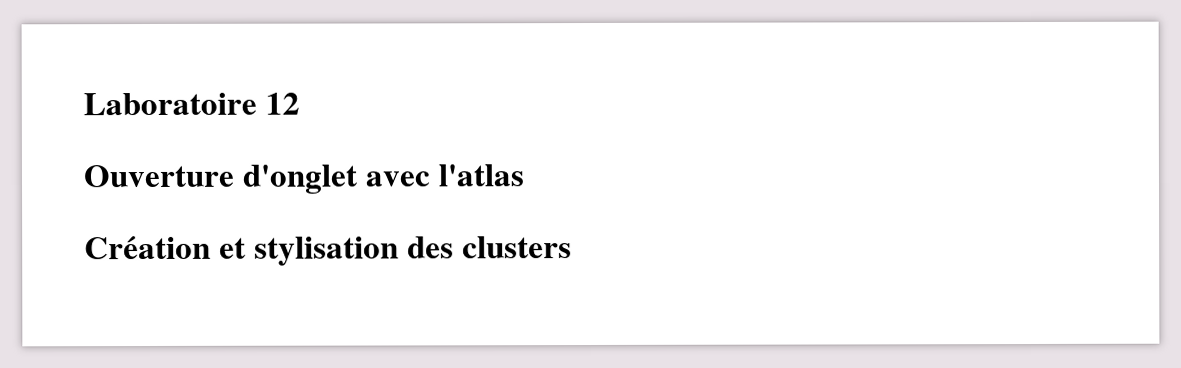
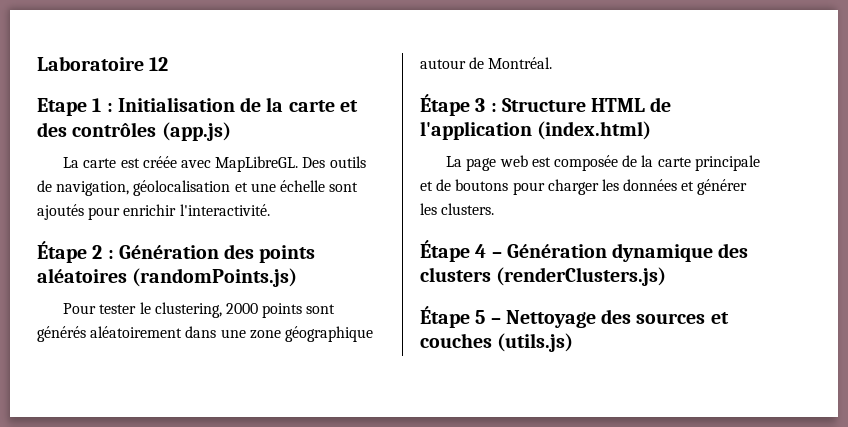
- Ouverture d'onglet avec l'atlas
- Création et stylisation des clusters
+ Etape 1 : Initialisation de la carte et des contrôles (app.js)
+ La carte est créée avec MapLibreGL. Des outils de navigation, géolocalisation et une échelle sont ajoutés pour enrichir l'interactivité.
+ Étape 2 : Génération des points aléatoires (randomPoints.js)
+ Pour tester le clustering, 2000 points sont générés aléatoirement dans une zone géographique autour de Montréal.
+ Étape 3 : Structure HTML de l'application (index.html)
+ La page web est composée de la carte principale et de boutons pour charger les données et générer les clusters.
+ Étape 4 – Génération dynamique des clusters (renderClusters.js)
+ Étape 5 – Nettoyage des sources et couches (utils.js)

